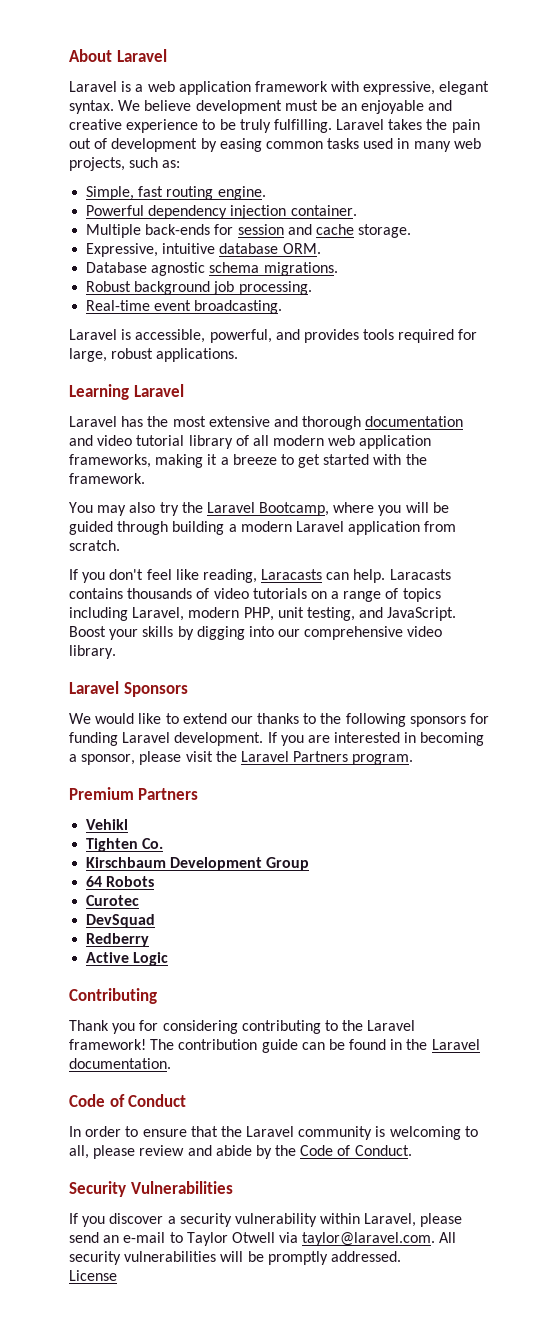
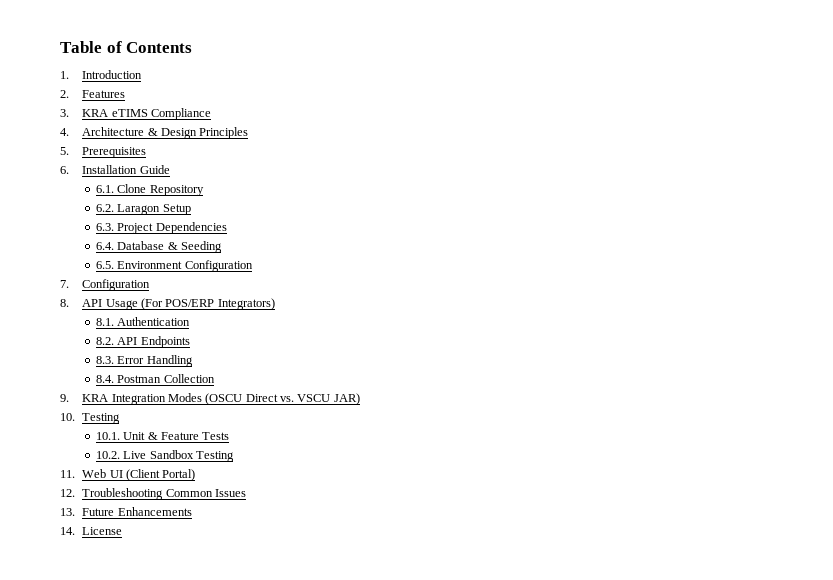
- About Laravel
- Laravel is a web application framework with expressive, elegant syntax. We believe development must be an enjoyable and creative experience to be truly fulfilling. Laravel takes the pain out of development by easing common tasks used in many web projects, such as:
- Simple, fast routing engine.
- Powerful dependency injection container.
- Multiple back-ends for session and cache storage.
- Expressive, intuitive database ORM.
- Database agnostic schema migrations.
- Robust background job processing.
- Real-time event broadcasting.
- Laravel is accessible, powerful, and provides tools required for large, robust applications.
- Learning Laravel
- Laravel has the most extensive and thorough documentation and video tutorial library of all modern web application frameworks, making it a breeze to get started with the framework.
- You may also try the Laravel Bootcamp, where you will be guided through building a modern Laravel application from scratch.
- If you don't feel like reading, Laracasts can help. Laracasts contains thousands of video tutorials on a range of topics including Laravel, modern PHP, unit testing, and JavaScript. Boost your skills by digging into our comprehensive video library.
- Laravel Sponsors
- We would like to extend our thanks to the following sponsors for funding Laravel development. If you are interested in becoming a sponsor, please visit the Laravel Partners program.
- Premium Partners
- Vehikl
- Tighten Co.
- Kirschbaum Development Group
- 64 Robots
- Curotec
- DevSquad
- Redberry
- Active Logic
- Contributing
- Thank you for considering contributing to the Laravel framework! The contribution guide can be found in the Laravel documentation.
- Code of Conduct
- In order to ensure that the Laravel community is welcoming to all, please review and abide by the Code of Conduct.
- Security Vulnerabilities
- If you discover a security vulnerability within Laravel, please send an e-mail to Taylor Otwell via taylor@laravel.com. All security vulnerabilities will be promptly addressed.
- License
+ Table of Contents
+ 1. Introduction
+ 2. Features
+ 3. KRA eTIMS Compliance
+ 4. Architecture & Design Principles
+ 5. Prerequisites
+ 6. Installation Guide
+ 6.1. Clone Repository
+ 6.2. Laragon Setup
+ 6.3. Project Dependencies
+ 6.4. Database & Seeding
+ 6.5. Environment Configuration
+ 7. Configuration
+ 8. API Usage (For POS/ERP Integrators)
+ 8.1. Authentication
+ 8.2. API Endpoints
+ 8.3. Error Handling
+ 8.4. Postman Collection
+ 9. KRA Integration Modes (OSCU Direct vs. VSCU JAR)
+ 10. Testing
+ 10.1. Unit & Feature Tests
+ 10.2. Live Sandbox Testing
+ 11. Web UI (Client Portal)
+ 12. Troubleshooting Common Issues
+ 13. Future Enhancements
+ 14. License

